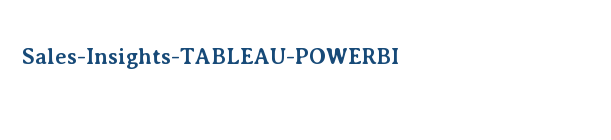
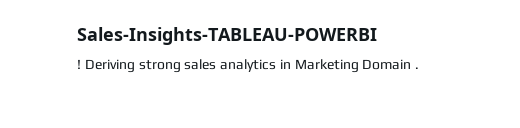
+ ! Deriving strong sales analytics in Marketing Domain .

